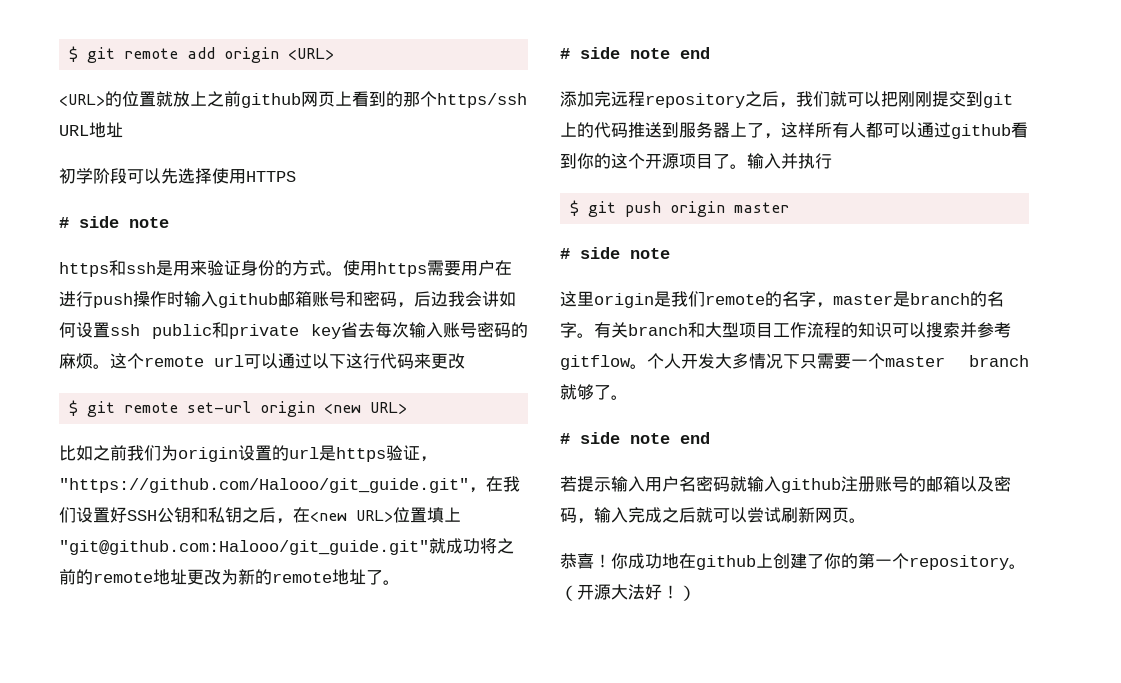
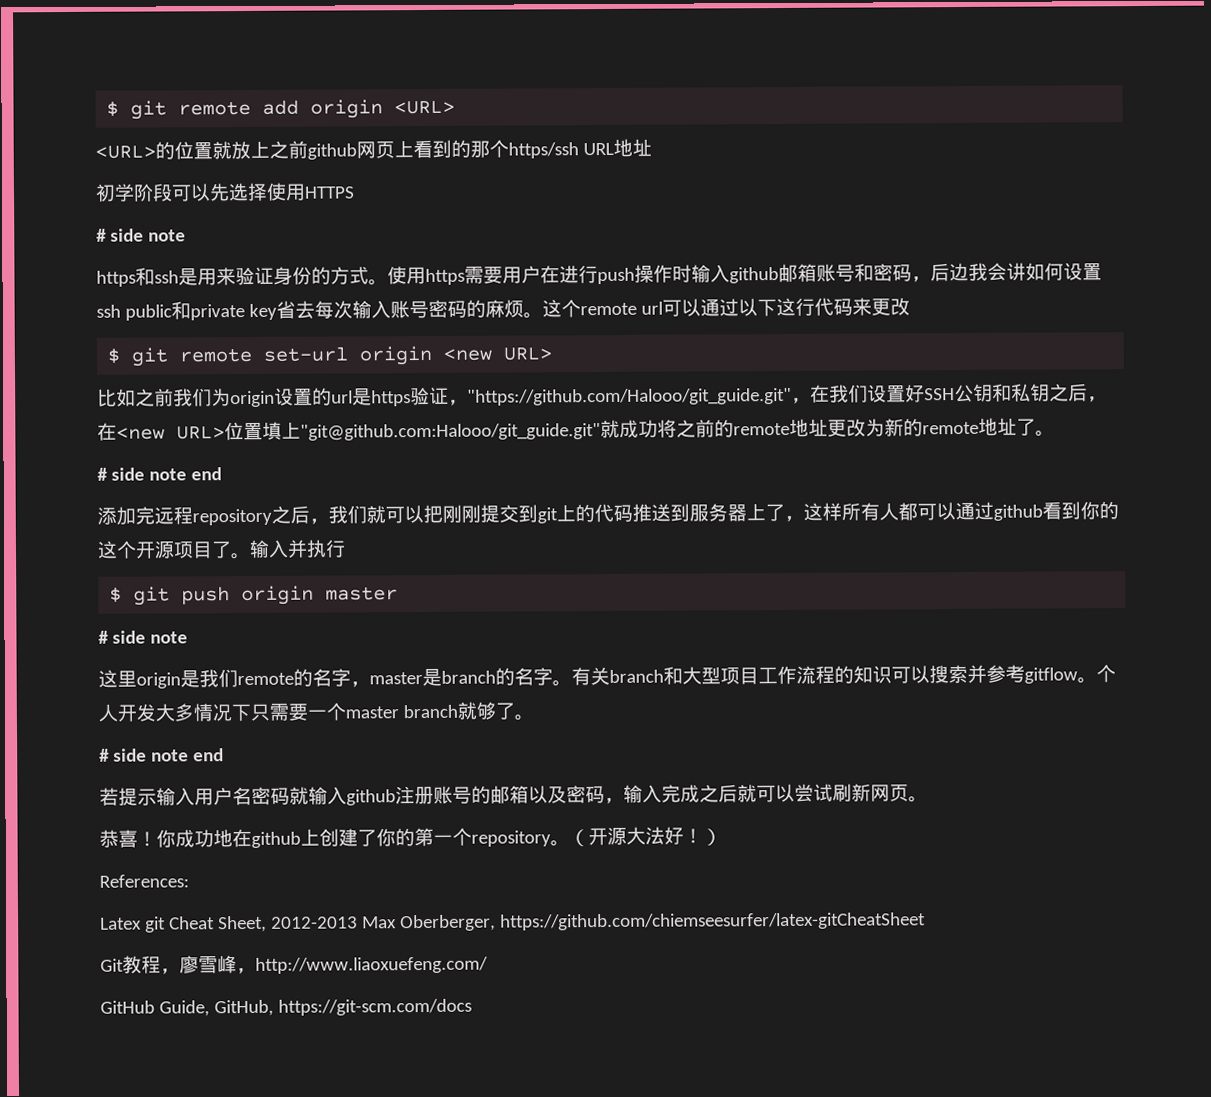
+ References:
+ Latex git Cheat Sheet, 2012-2013 Max Oberberger, https://github.com/chiemseesurfer/latex-gitCheatSheet
+ Git教程，廖雪峰，http://www.liaoxuefeng.com/
+ GitHub Guide, GitHub, https://git-scm.com/docs

